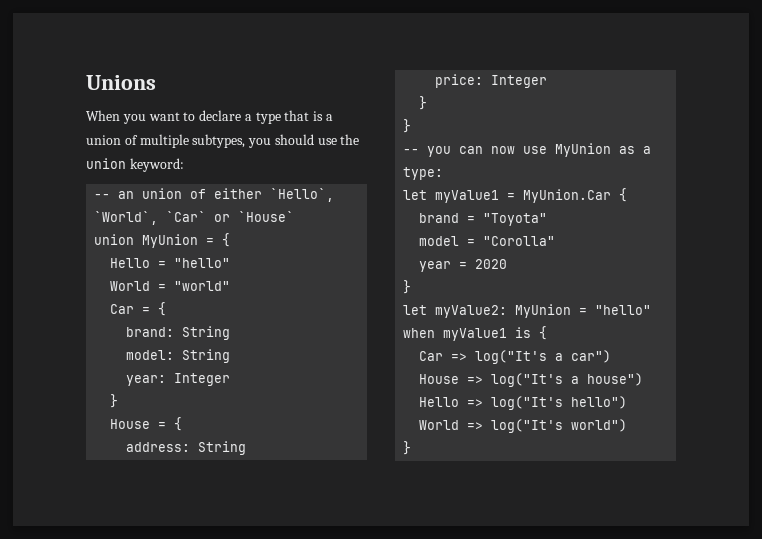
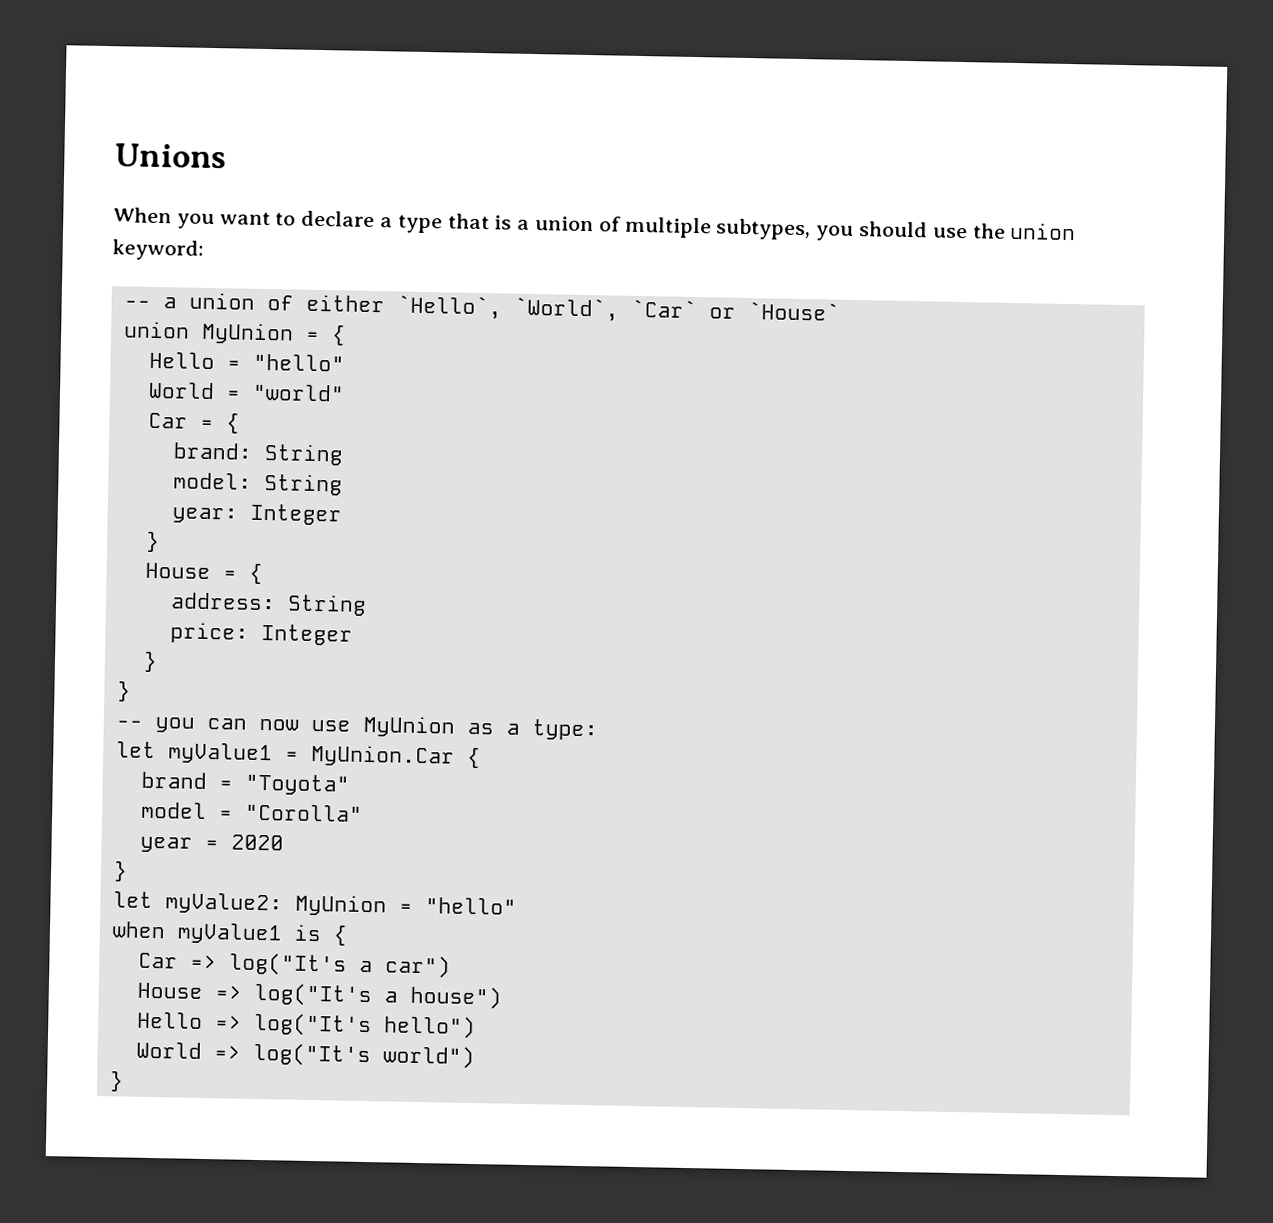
- -- an union of either `Hello`, `World`, `Car` or `House`
+ -- a union of either `Hello`, `World`, `Car` or `House`

